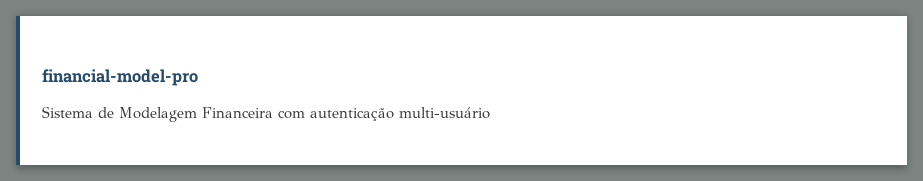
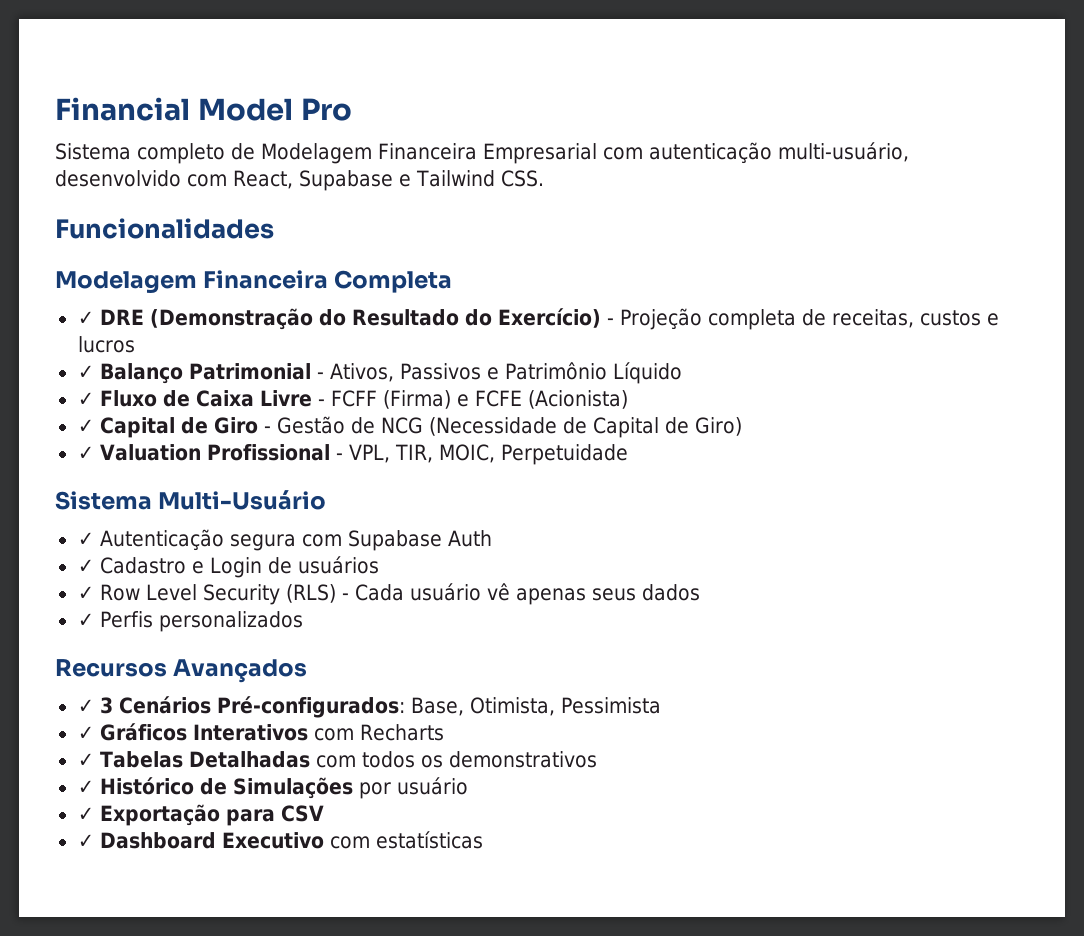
- financial-model-pro
- Sistema de Modelagem Financeira com autenticação multi-usuário
+ Financial Model Pro
+ Sistema completo de Modelagem Financeira Empresarial com autenticação multi-usuário, desenvolvido com React, Supabase e Tailwind CSS.
+ Funcionalidades
+ Modelagem Financeira Completa
+ ✓ DRE (Demonstração do Resultado do Exercício) - Projeção completa de receitas, custos e lucros
+ ✓ Balanço Patrimonial - Ativos, Passivos e Patrimônio Líquido
+ ✓ Fluxo de Caixa Livre - FCFF (Firma) e FCFE (Acionista)
+ ✓ Capital de Giro - Gestão de NCG (Necessidade de Capital de Giro)
+ ✓ Valuation Profissional - VPL, TIR, MOIC, Perpetuidade
+ Sistema Multi-Usuário
+ ✓ Autenticação segura com Supabase Auth
+ ✓ Cadastro e Login de usuários
+ ✓ Row Level Security (RLS) - Cada usuário vê apenas seus dados
+ ✓ Perfis personalizados
+ Recursos Avançados
+ ✓ 3 Cenários Pré-configurados: Base, Otimista, Pessimista
+ ✓ Gráficos Interativos com Recharts
+ ✓ Tabelas Detalhadas com todos os demonstrativos
+ ✓ Histórico de Simulações por usuário
+ ✓ Exportação para CSV
+ ✓ Dashboard Executivo com estatísticas

